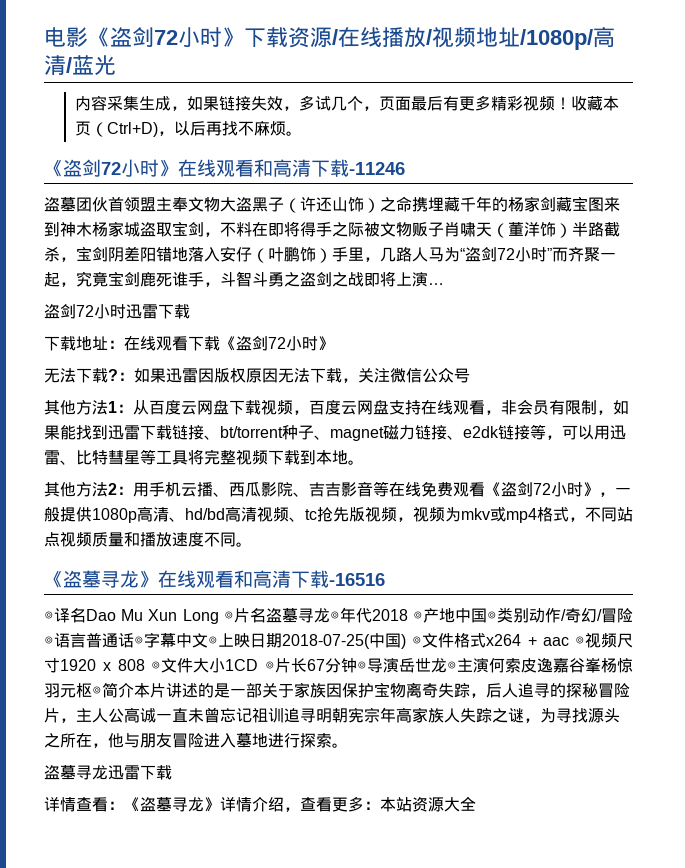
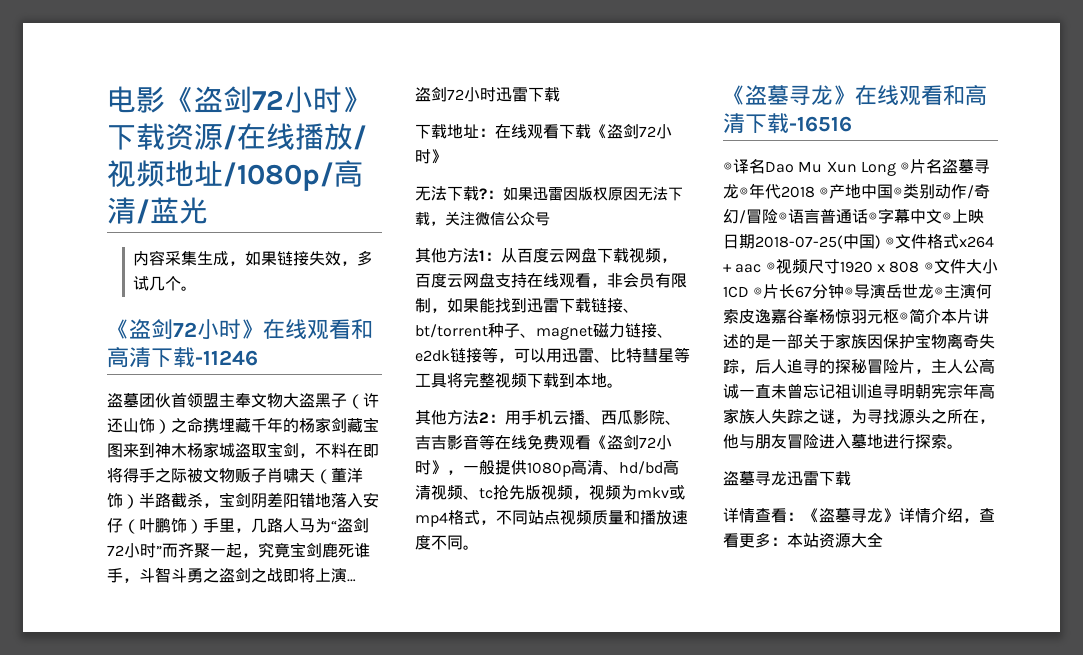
- 内容采集生成，如果链接失效，多试几个，页面最后有更多精彩视频！收藏本页（Ctrl+D)，以后再找不麻烦。
+ 内容采集生成，如果链接失效，多试几个。

